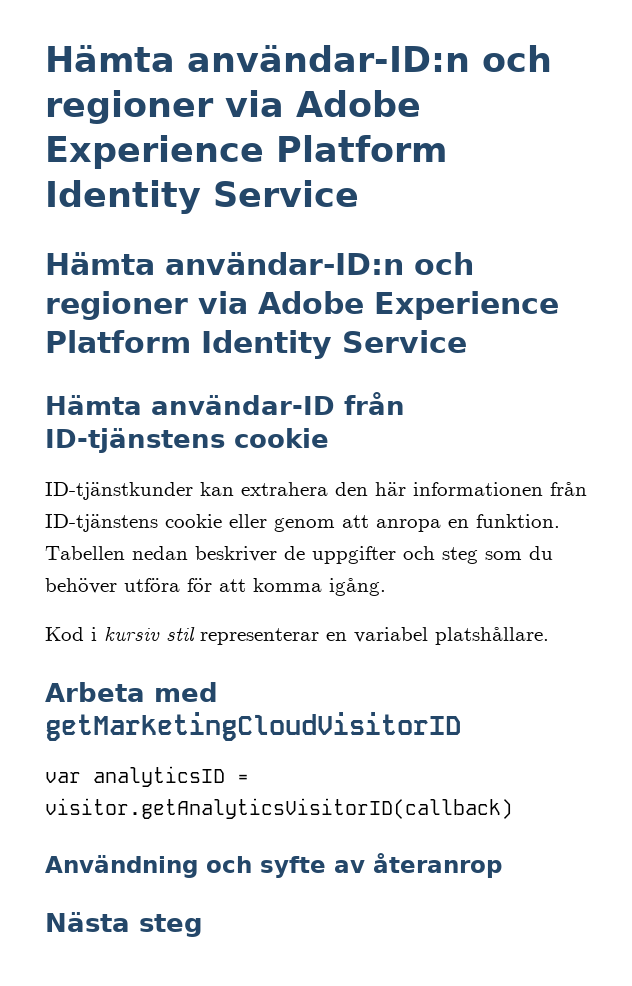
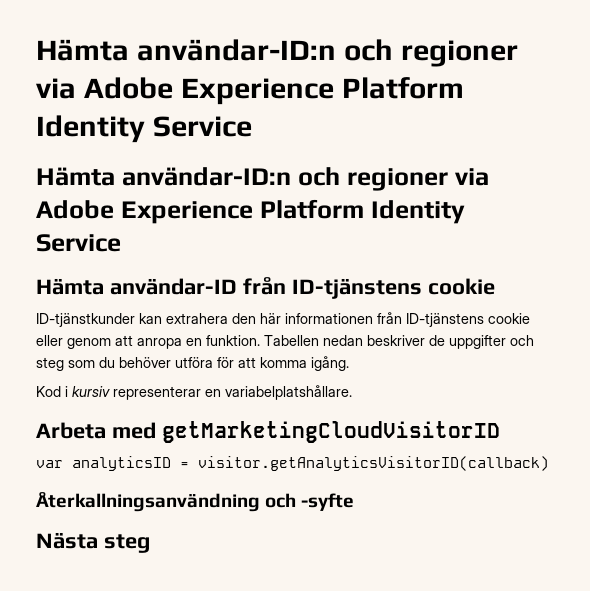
- Kod i kursiv stil representerar en variabel platshållare.
+ Kod i kursiv representerar en variabelplatshållare.
- Användning och syfte av återanrop
+ Återkallningsanvändning och -syfte

